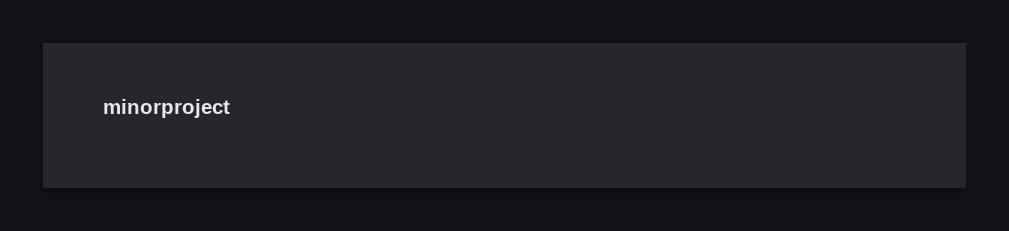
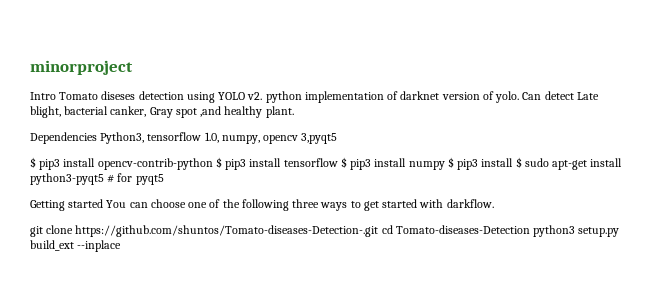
+ Intro Tomato diseses detection using YOLO v2. python implementation of darknet version of yolo. Can detect Late blight, bacterial canker, Gray spot ,and healthy plant.
+ Dependencies Python3, tensorflow 1.0, numpy, opencv 3,pyqt5
+ $ pip3 install opencv-contrib-python $ pip3 install tensorflow $ pip3 install numpy $ pip3 install $ sudo apt-get install python3-pyqt5 # for pyqt5
+ Getting started You can choose one of the following three ways to get started with darkflow.
+ git clone https://github.com/shuntos/Tomato-diseases-Detection-.git cd Tomato-diseases-Detection python3 setup.py build_ext --inplace

